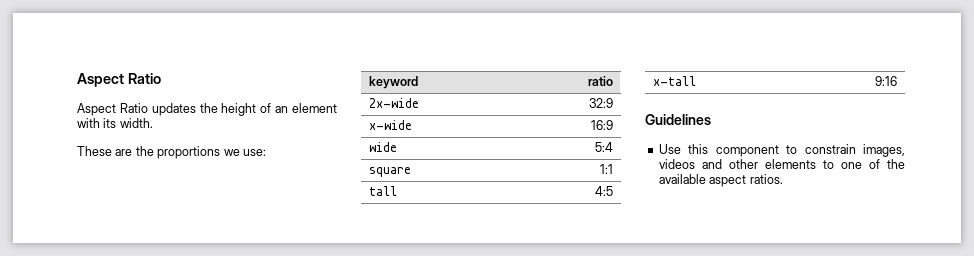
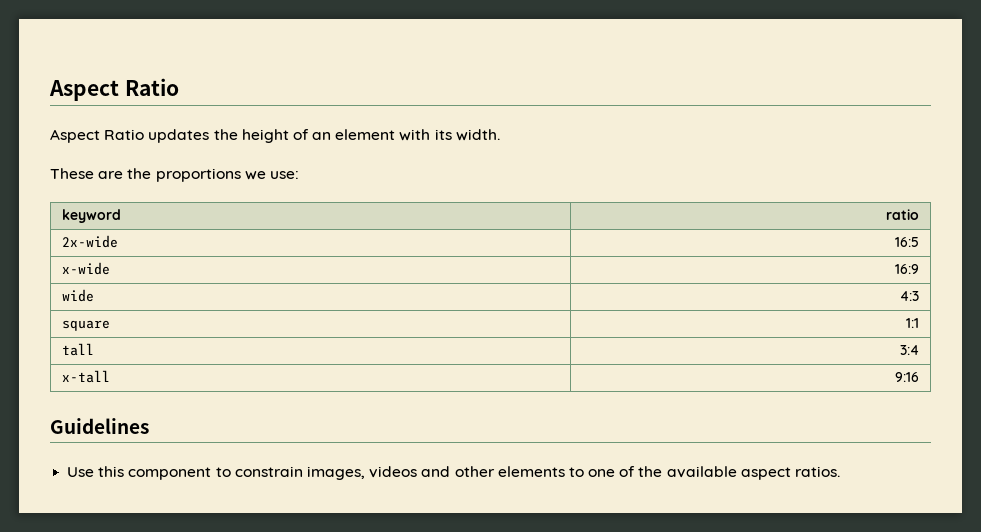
- 2x-wide | 32:9
+ 2x-wide | 16:5
- wide | 5:4
+ wide | 4:3
- tall | 4:5
+ tall | 3:4

